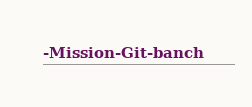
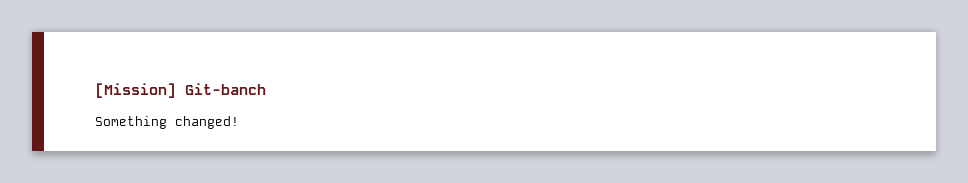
- -Mission-Git-banch
+ [Mission] Git-banch
+ Something changed!

